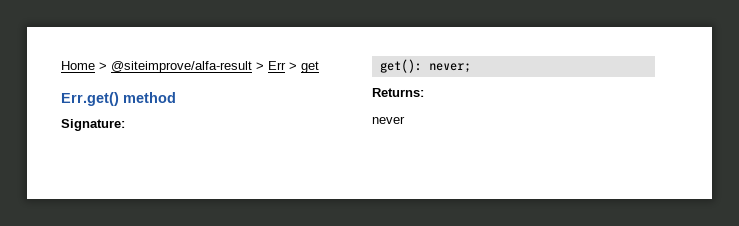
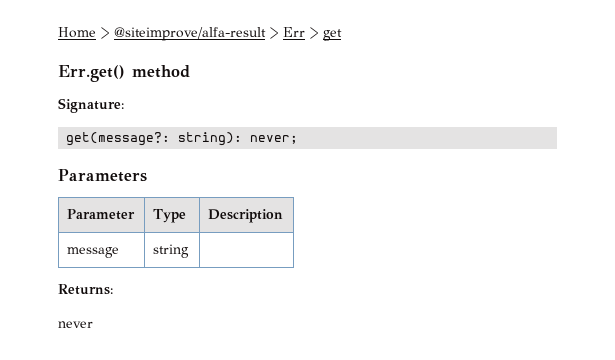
- get(): never;
+ get(message?: string): never;
+ Parameters
+ Parameter | Type | Description
+ message | string |

